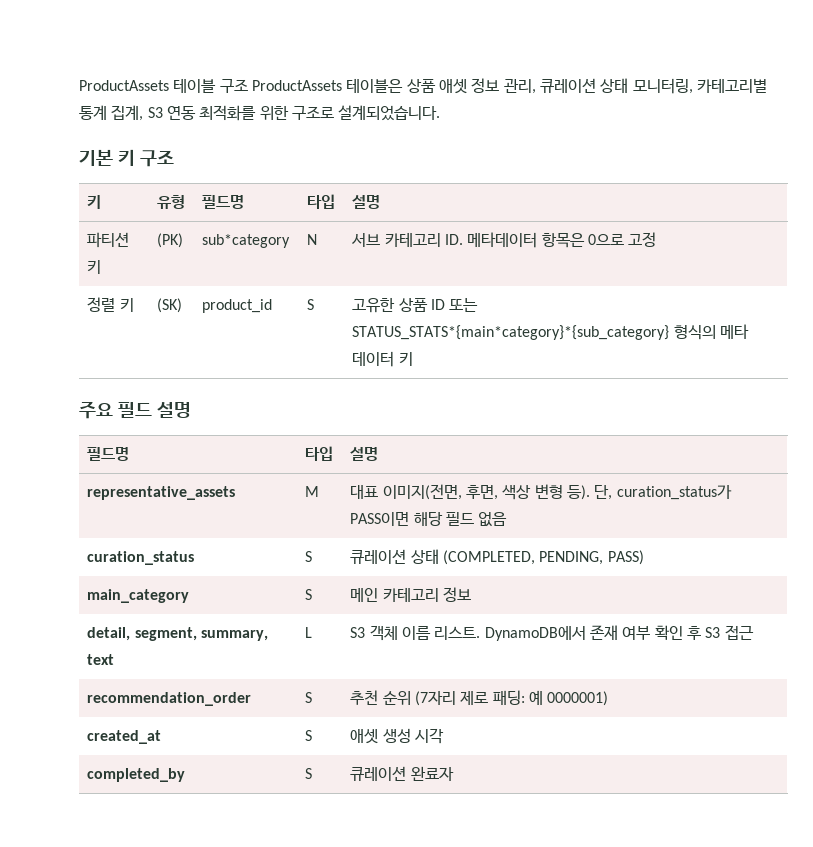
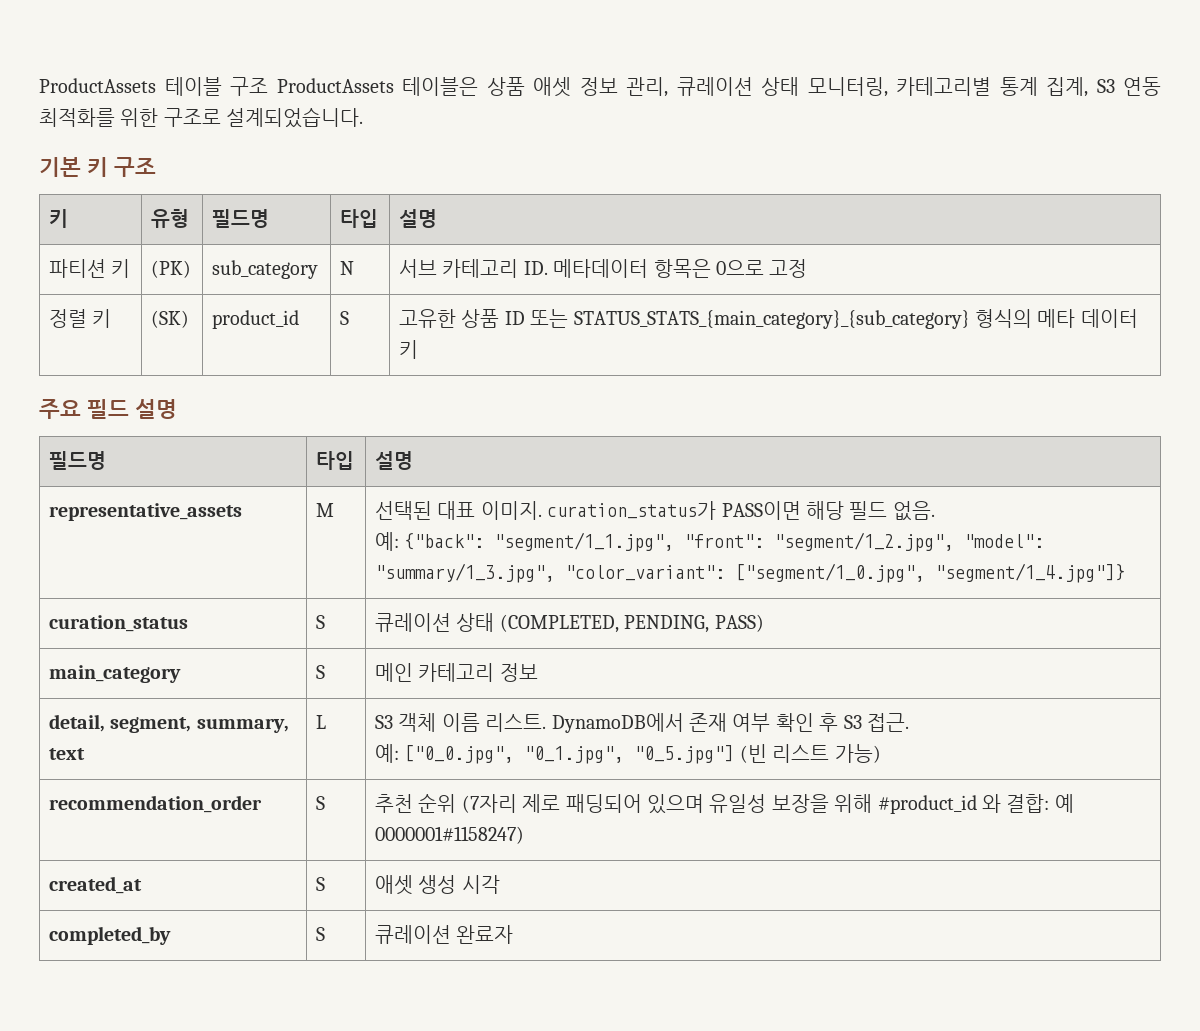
- 파티션 키 | (PK) | sub*category | N | 서브 카테고리 ID. 메타데이터 항목은 0으로 고정
+ 파티션 키 | (PK) | sub_category | N | 서브 카테고리 ID. 메타데이터 항목은 0으로 고정
- 정렬 키 | (SK) | product_id | S | 고유한 상품 ID 또는 STATUS_STATS*{main*category}*{sub_category} 형식의 메타 데이터 키
+ 정렬 키 | (SK) | product_id | S | 고유한 상품 ID 또는 STATUS_STATS_{main_category}_{sub_category} 형식의 메타 데이터 키
- representative_assets | M | 대표 이미지(전면, 후면, 색상 변형 등). 단, curation_status가 PASS이면 해당 필드 없음
+ representative_assets | M | 선택된 대표 이미지. curation_status가 PASS이면 해당 필드 없음.
+ 예: {"back": "segment/1_1.jpg", "front": "segment/1_2.jpg", "model": "summary/1_3.jpg", "color_variant": ["segment/1_0.jpg", "segment/1_4.jpg"]}
- detail, segment, summary, text | L | S3 객체 이름 리스트. DynamoDB에서 존재 여부 확인 후 S3 접근
+ detail, segment, summary, text | L | S3 객체 이름 리스트. DynamoDB에서 존재 여부 확인 후 S3 접근.
+ 예: ["0_0.jpg", "0_1.jpg", "0_5.jpg"] (빈 리스트 가능)
- recommendation_order | S | 추천 순위 (7자리 제로 패딩: 예 0000001)
+ recommendation_order | S | 추천 순위 (7자리 제로 패딩되어 있으며 유일성 보장을 위해 #product_id 와 결합: 예 0000001#1158247)

